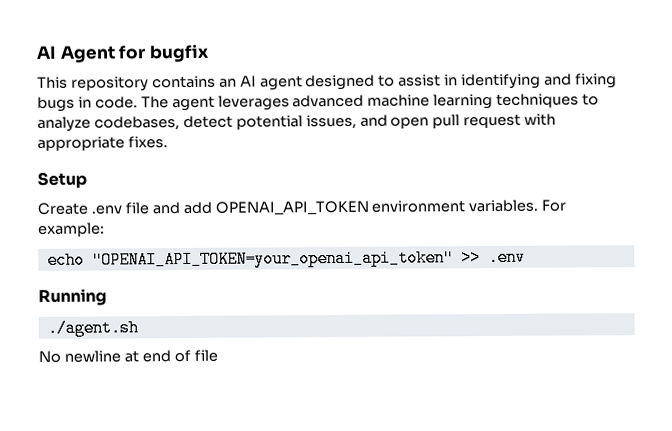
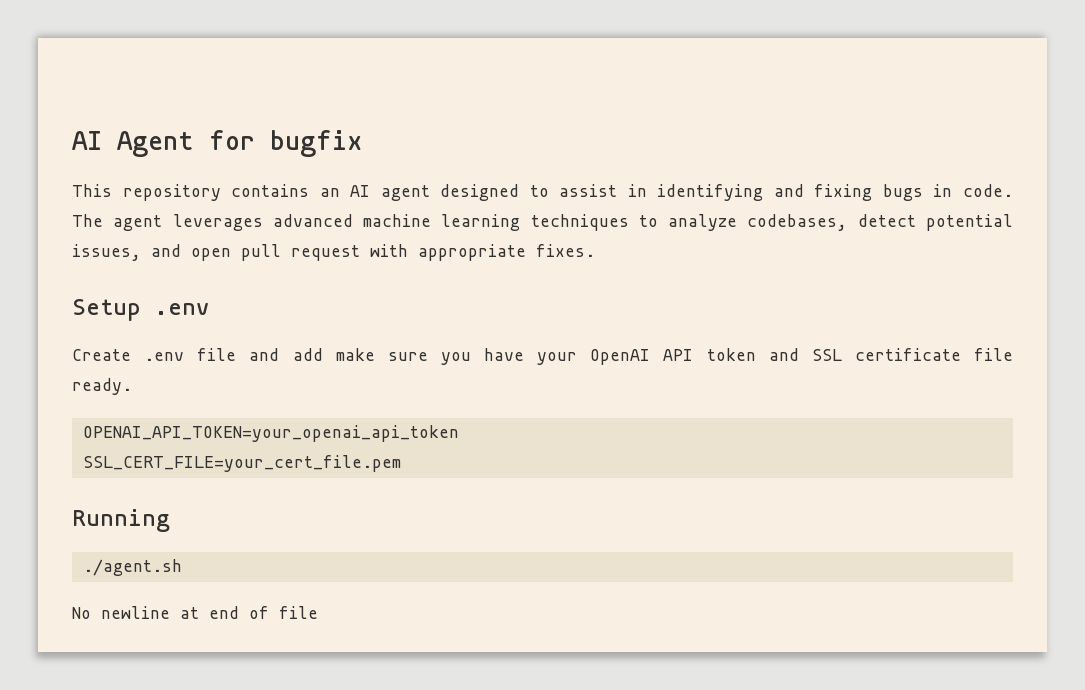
- Setup
+ Setup .env
- Create .env file and add OPENAI_API_TOKEN environment variables. For example:
- echo "OPENAI_API_TOKEN=your_openai_api_token" >> .env
+ Create .env file and add make sure you have your OpenAI API token and SSL certificate file ready.
+ OPENAI_API_TOKEN=your_openai_api_token
+ SSL_CERT_FILE=your_cert_file.pem

